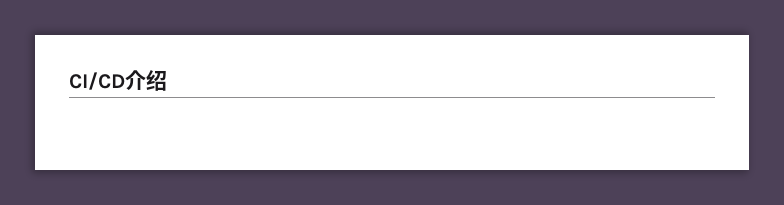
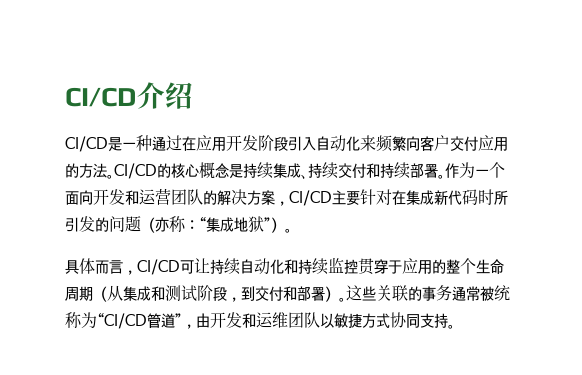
+ CI/CD是一种通过在应用开发阶段引入自动化来频繁向客户交付应用的方法。CI/CD的核心概念是持续集成、持续交付和持续部署。作为一个面向开发和运营团队的解决方案，CI/CD主要针对在集成新代码时所引发的问题（亦称：“集成地狱”）。
+ 具体而言，CI/CD可让持续自动化和持续监控贯穿于应用的整个生命周期（从集成和测试阶段，到交付和部署）。这些关联的事务通常被统称为“CI/CD管道”，由开发和运维团队以敏捷方式协同支持。

